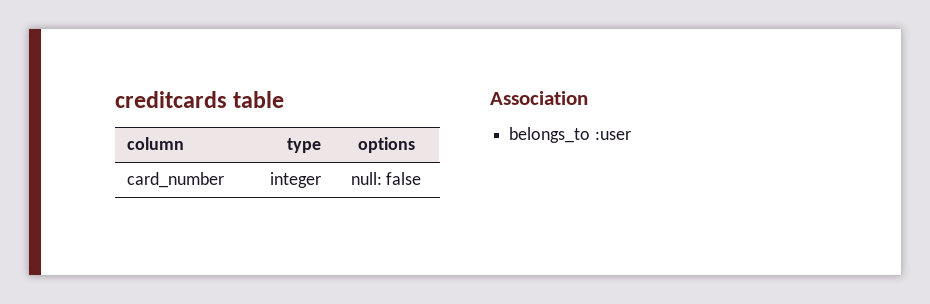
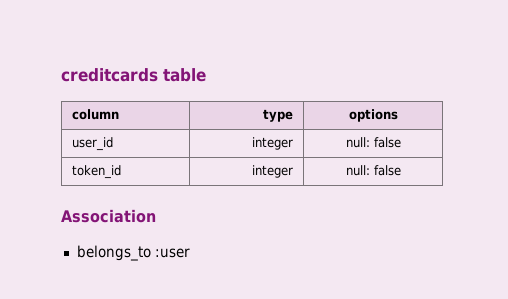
- card_number | integer | null: false
+ user_id | integer | null: false
+ token_id | integer | null: false

